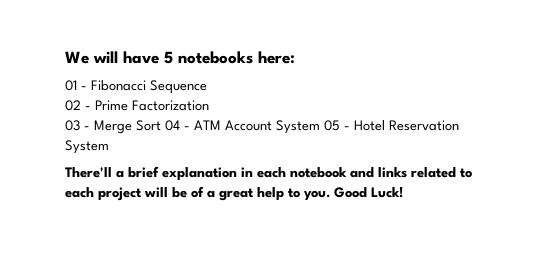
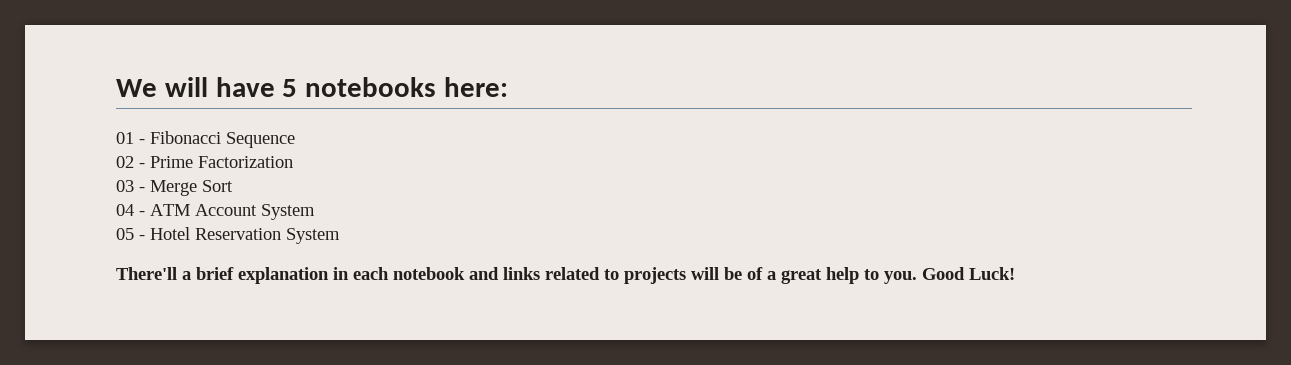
- 03 - Merge Sort 04 - ATM Account System 05 - Hotel Reservation System
+ 03 - Merge Sort
+ 04 - ATM Account System
+ 05 - Hotel Reservation System
- There'll a brief explanation in each notebook and links related to each project will be of a great help to you.
+ There'll a brief explanation in each notebook and links related to projects will be of a great help to you.

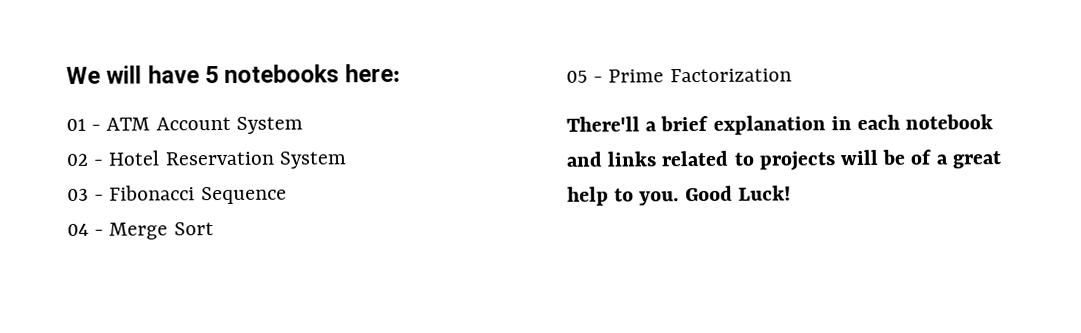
- 01 - Fibonacci Sequence
- 02 - Prime Factorization
- 03 - Merge Sort
- 04 - ATM Account System
+ 01 - ATM Account System
+ 02 - Hotel Reservation System
+ 03 - Fibonacci Sequence
+ 04 - Merge Sort
- 05 - Hotel Reservation System
+ 05 - Prime Factorization

